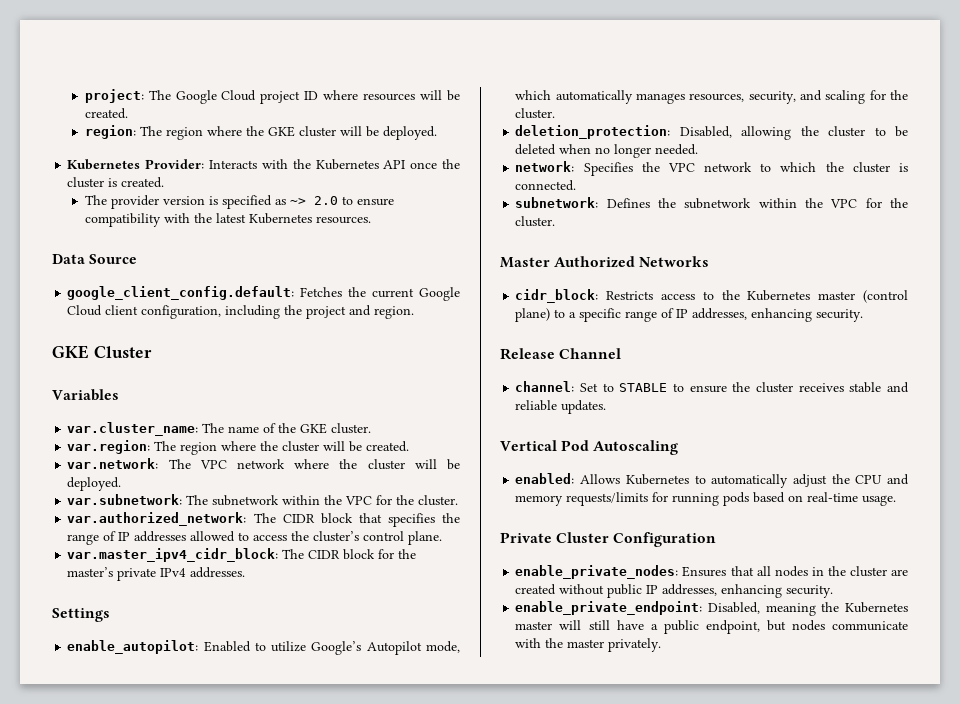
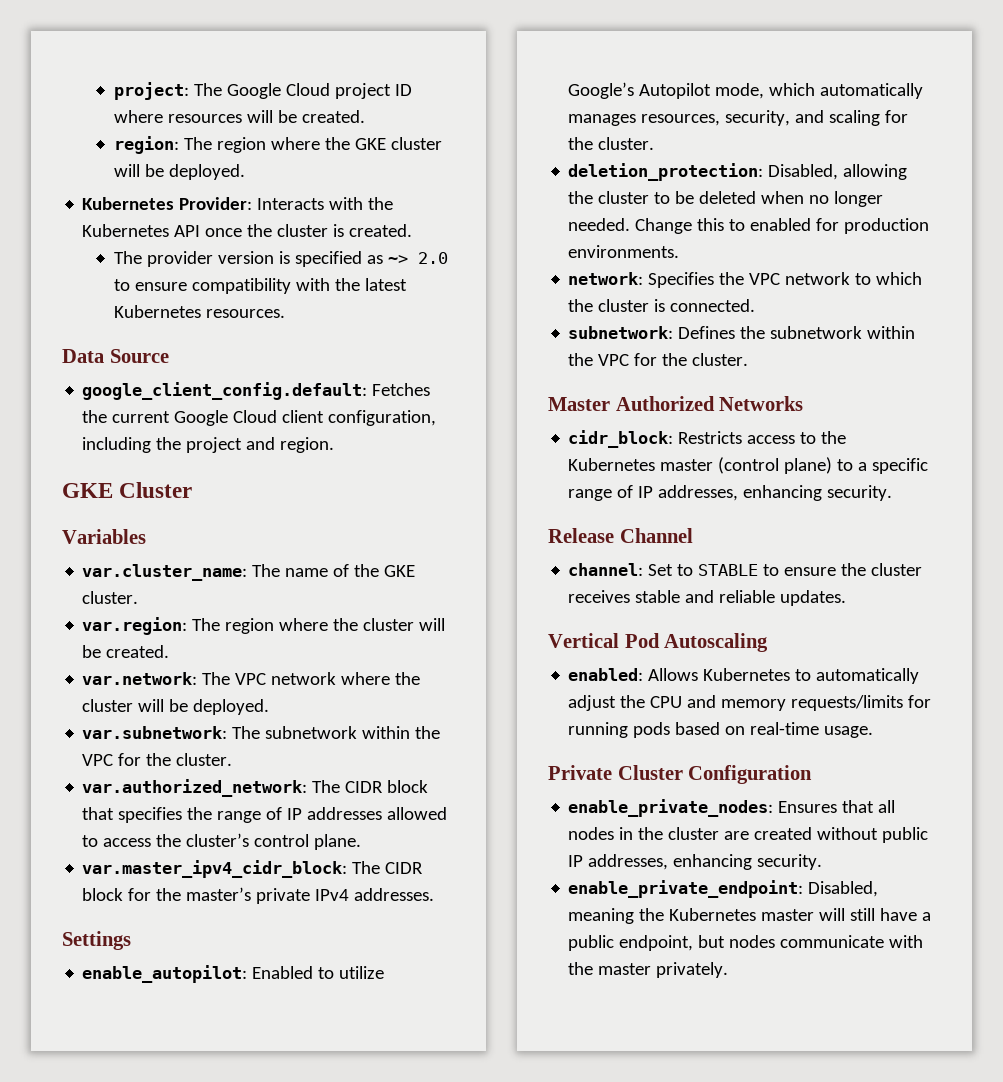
+ Change this to enabled for production environments.

